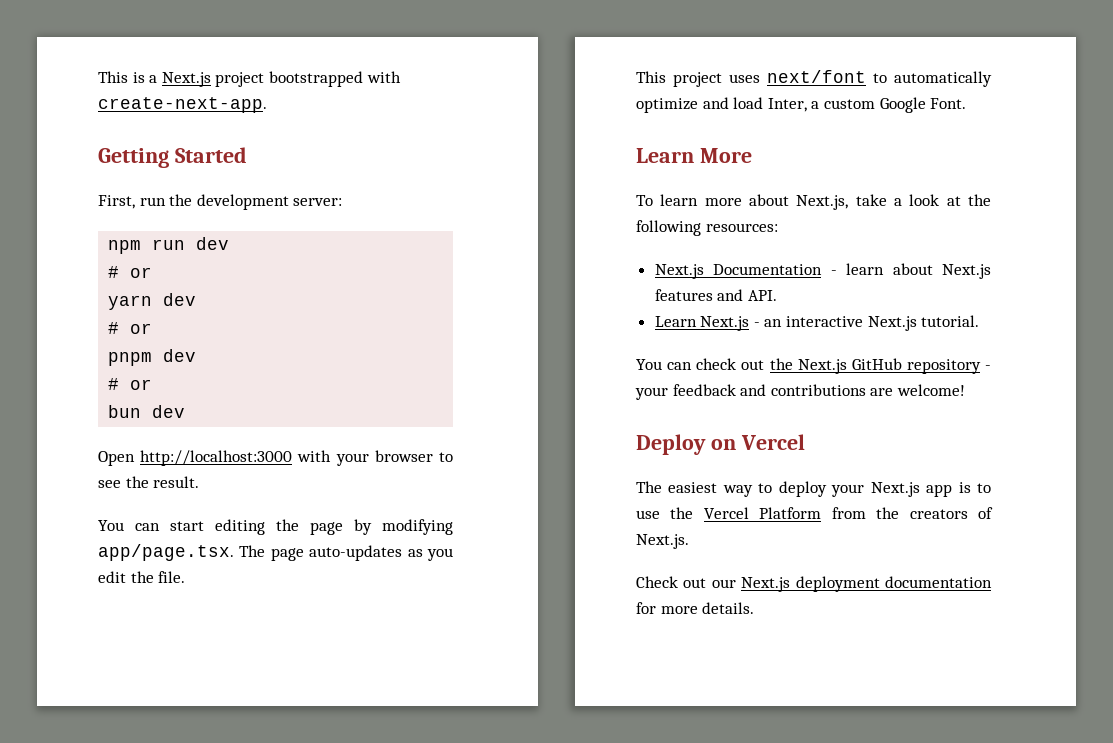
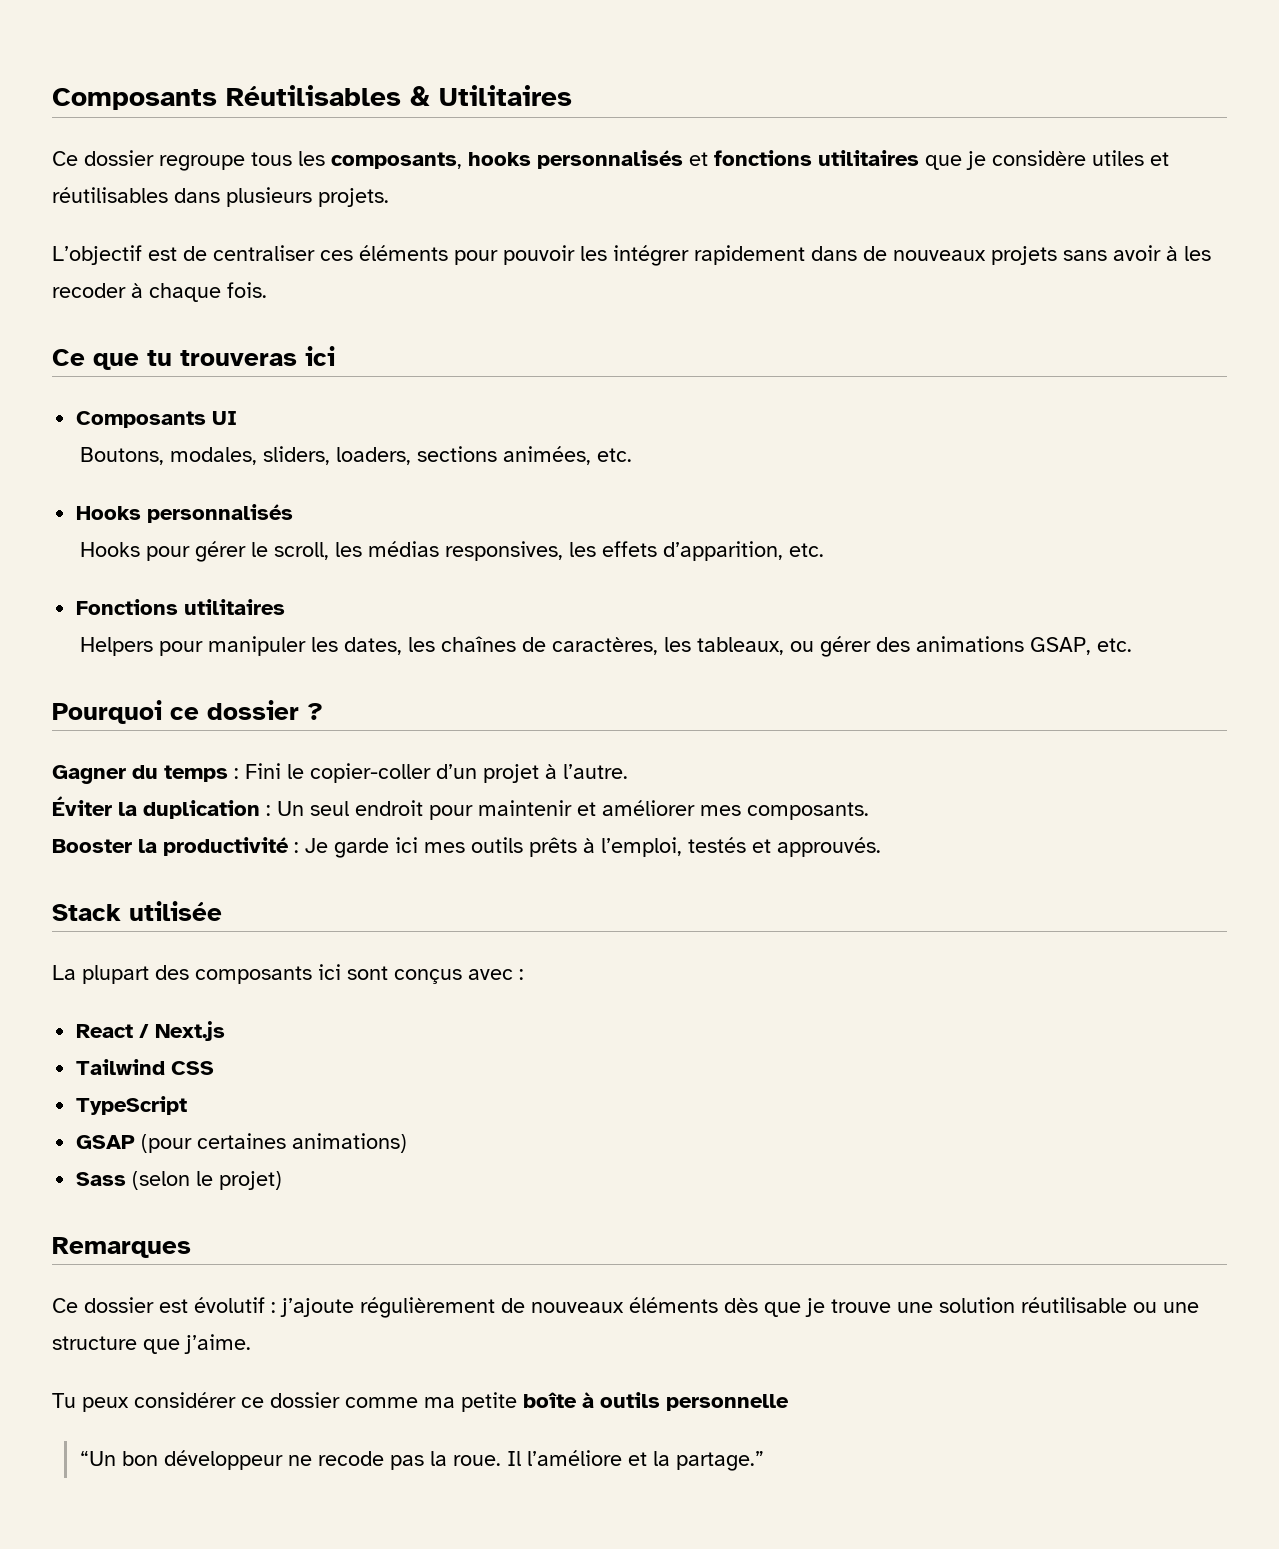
- This is a Next.js project bootstrapped with create-next-app.
- Getting Started
- First, run the development server:
- npm run dev
- # or
- yarn dev
- # or
- pnpm dev
- # or
- bun dev
- Open http://localhost:3000 with your browser to see the result.
- You can start editing the page by modifying app/page.tsx. The page auto-updates as you edit the file.
- This project uses next/font to automatically optimize and load Inter, a custom Google Font.
- Learn More
- To learn more about Next.js, take a look at the following resources:
- Next.js Documentation - learn about Next.js features and API.
- Learn Next.js - an interactive Next.js tutorial.
- You can check out the Next.js GitHub repository - your feedback and contributions are welcome!
- Deploy on Vercel
- The easiest way to deploy your Next.js app is to use the Vercel Platform from the creators of Next.js.
- Check out our Next.js deployment documentation for more details.
+ Composants Réutilisables & Utilitaires
+ Ce dossier regroupe tous les composants, hooks personnalisés et fonctions utilitaires que je considère utiles et réutilisables dans plusieurs projets.
+ L’objectif est de centraliser ces éléments pour pouvoir les intégrer rapidement dans de nouveaux projets sans avoir à les recoder à chaque fois.
+ Ce que tu trouveras ici
+ Composants UI
+ Boutons, modales, sliders, loaders, sections animées, etc.
+ Hooks personnalisés
+ Hooks pour gérer le scroll, les médias responsives, les effets d’apparition, etc.
+ Fonctions utilitaires
+ Helpers pour manipuler les dates, les chaînes de caractères, les tableaux, ou gérer des animations GSAP, etc.
+ Pourquoi ce dossier ?
+ Gagner du temps : Fini le copier-coller d’un projet à l’autre.
+ Éviter la duplication : Un seul endroit pour maintenir et améliorer mes composants.
+ Booster la productivité : Je garde ici mes outils prêts à l’emploi, testés et approuvés.
+ Stack utilisée
+ La plupart des composants ici sont conçus avec :
+ React / Next.js
+ Tailwind CSS
+ TypeScript
+ GSAP (pour certaines animations)
+ Sass (selon le projet)
+ Remarques
+ Ce dossier est évolutif : j’ajoute régulièrement de nouveaux éléments dès que je trouve une solution réutilisable ou une structure que j’aime.
+ Tu peux considérer ce dossier comme ma petite boîte à outils personnelle
+ “Un bon développeur ne recode pas la roue. Il l’améliore et la partage.”

